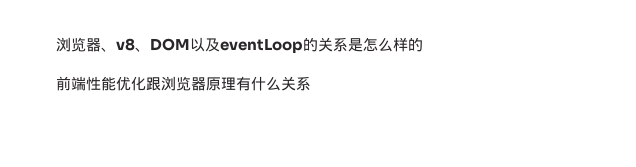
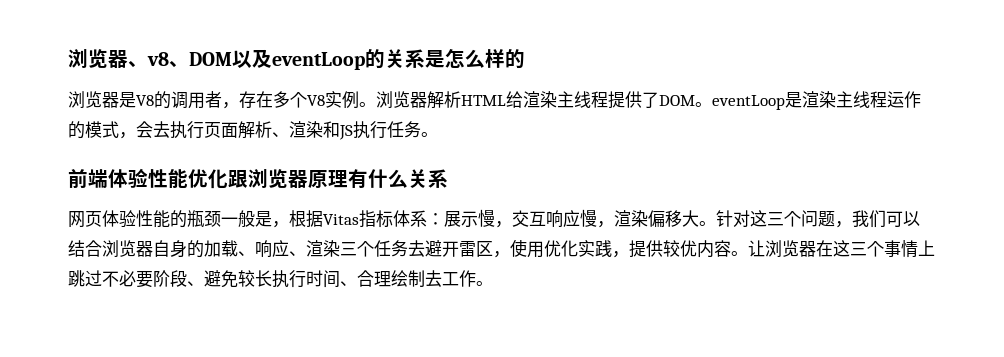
+ 浏览器是V8的调用者，存在多个V8实例。浏览器解析HTML给渲染主线程提供了DOM。eventLoop是渲染主线程运作的模式，会去执行页面解析、渲染和JS执行任务。
- 前端性能优化跟浏览器原理有什么关系
+ 前端体验性能优化跟浏览器原理有什么关系
+ 网页体验性能的瓶颈一般是，根据Vitas指标体系：展示慢，交互响应慢，渲染偏移大。针对这三个问题，我们可以结合浏览器自身的加载、响应、渲染三个任务去避开雷区，使用优化实践，提供较优内容。让浏览器在这三个事情上跳过不必要阶段、避免较长执行时间、合理绘制去工作。

